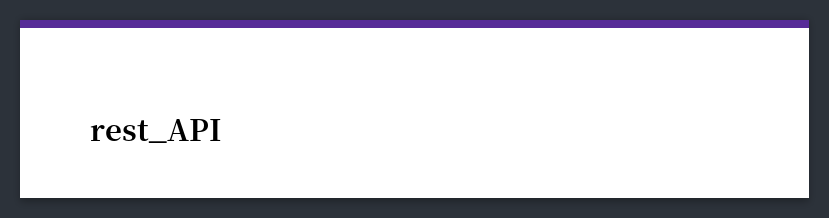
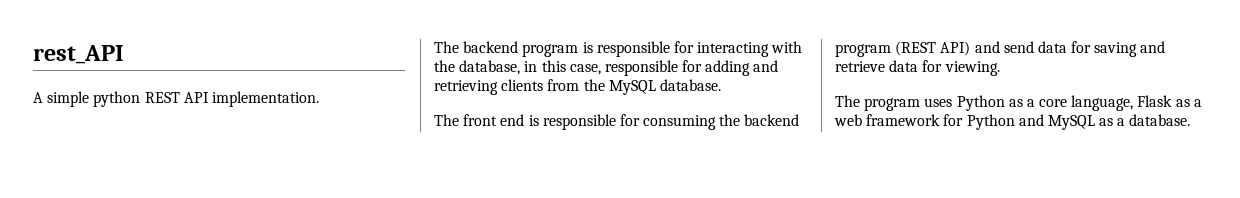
+ A simple python REST API implementation.
+ The backend program is responsible for interacting with the database, in this case, responsible for adding and retrieving clients from the MySQL database.
+ The front end is responsible for consuming the backend program (REST API) and send data for saving and retrieve data for viewing.
+ The program uses Python as a core language, Flask as a web framework for Python and MySQL as a database.

